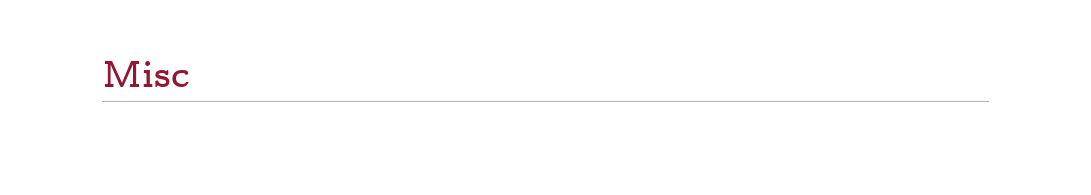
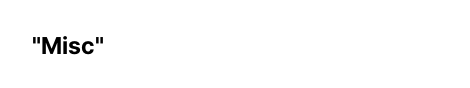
- Misc
+ "Misc"

